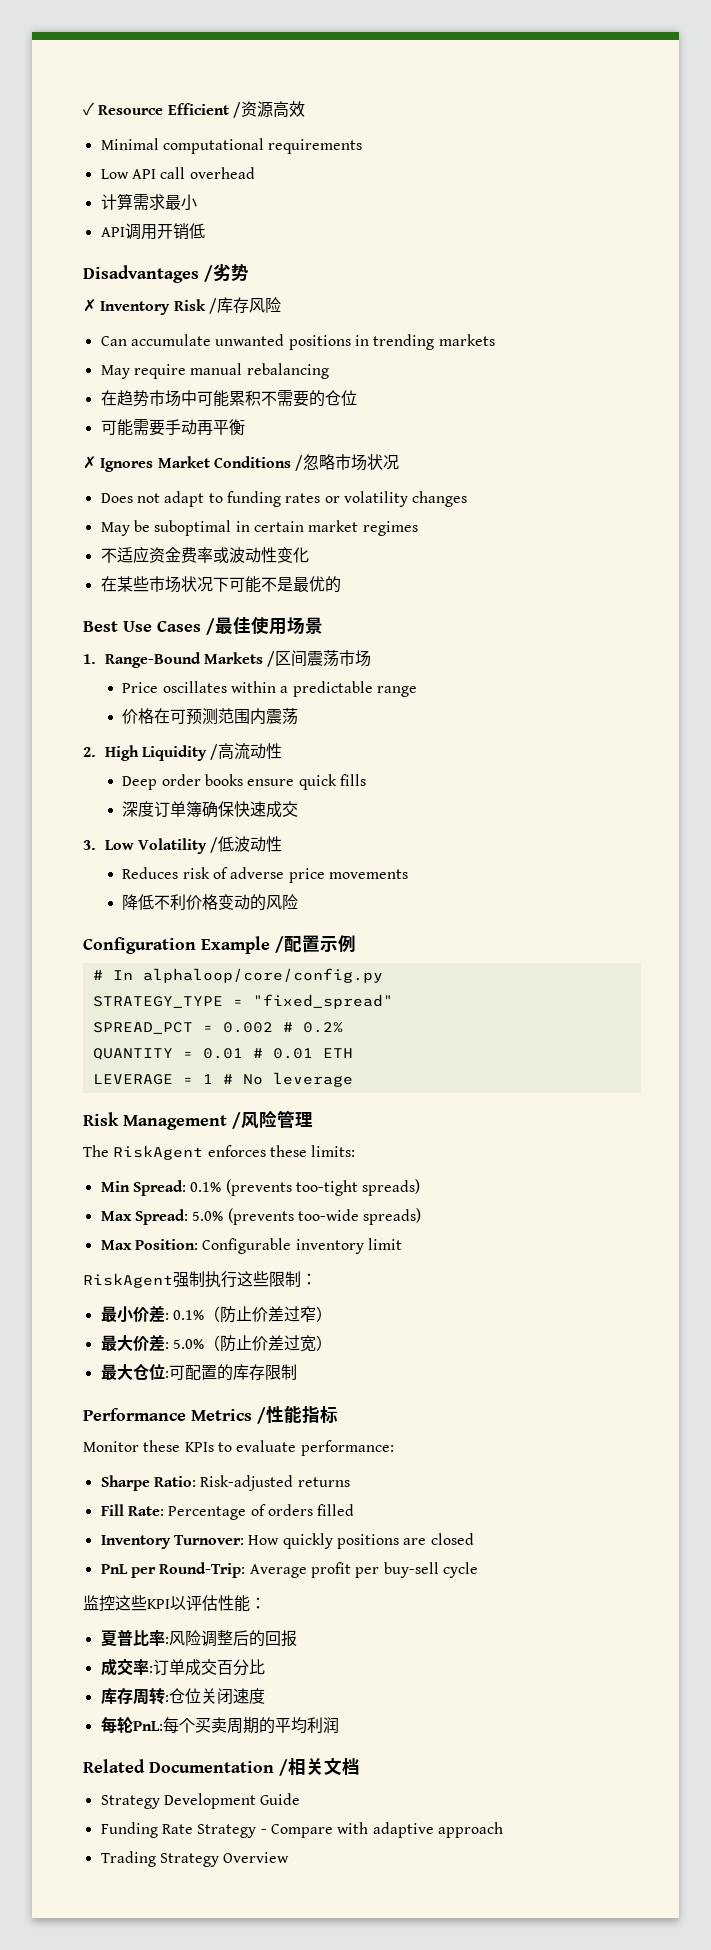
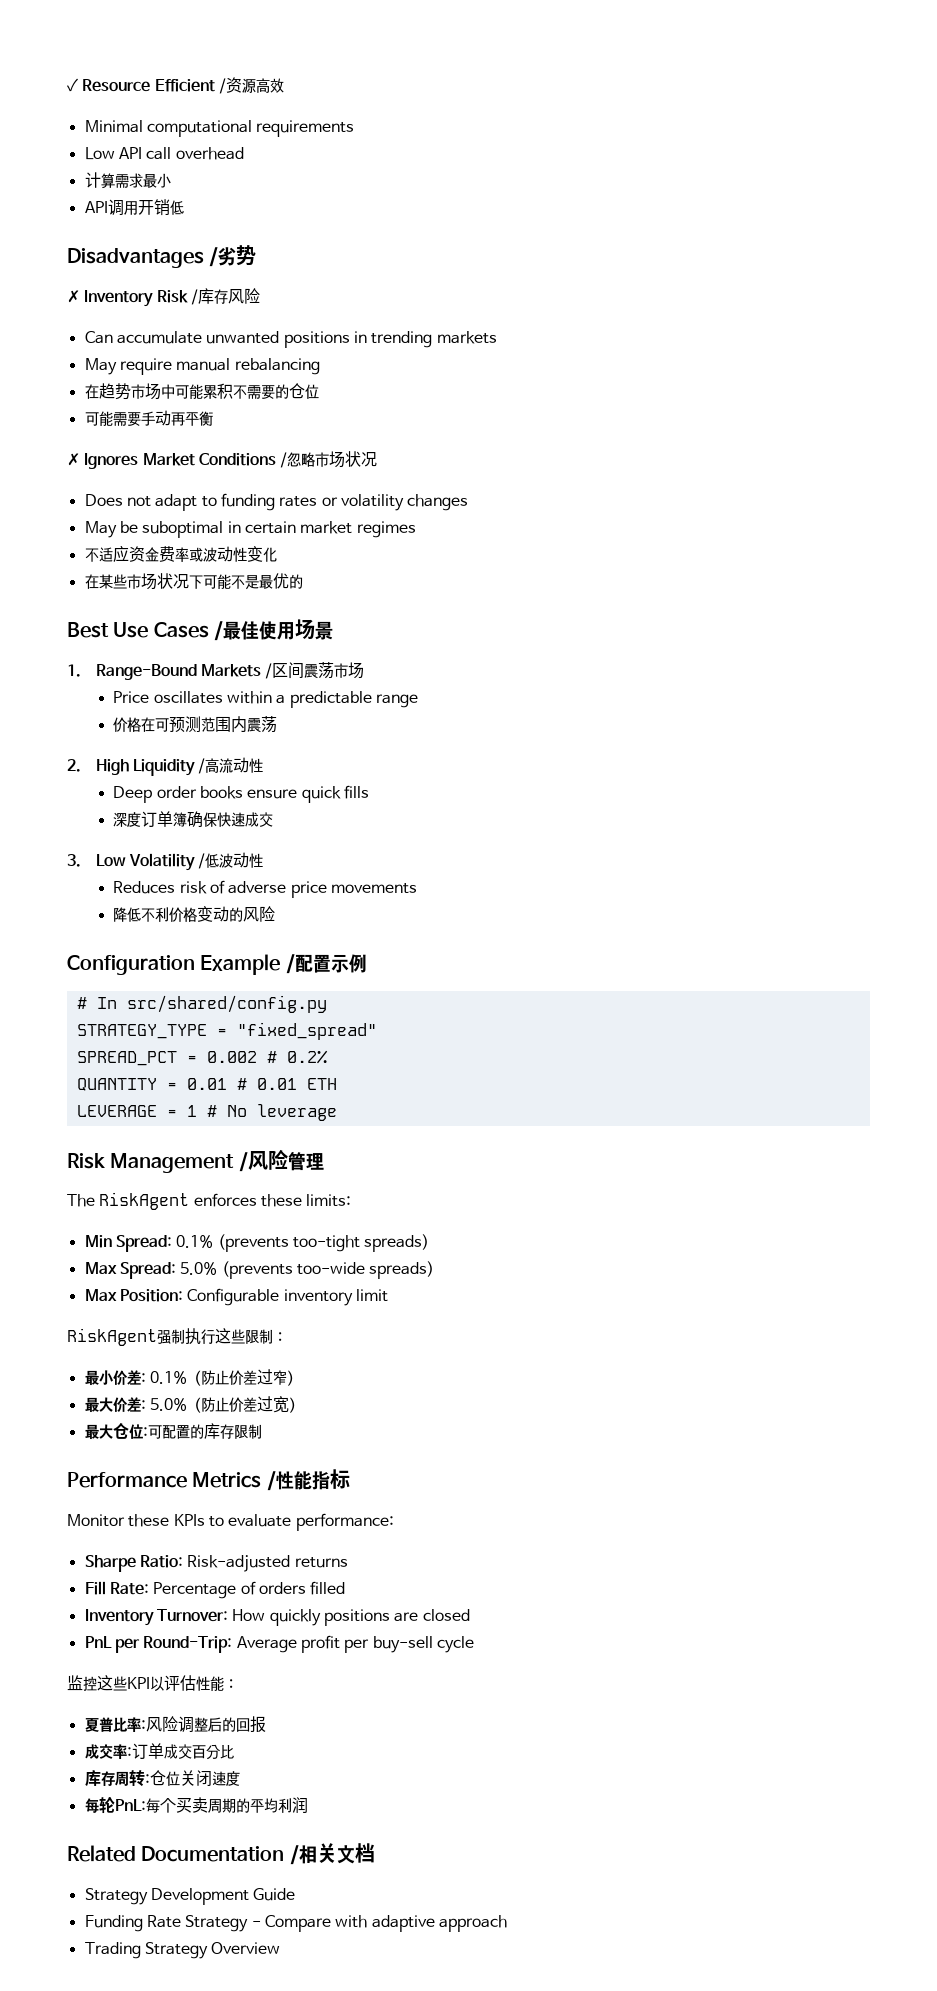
- # In alphaloop/core/config.py
+ # In src/shared/config.py

